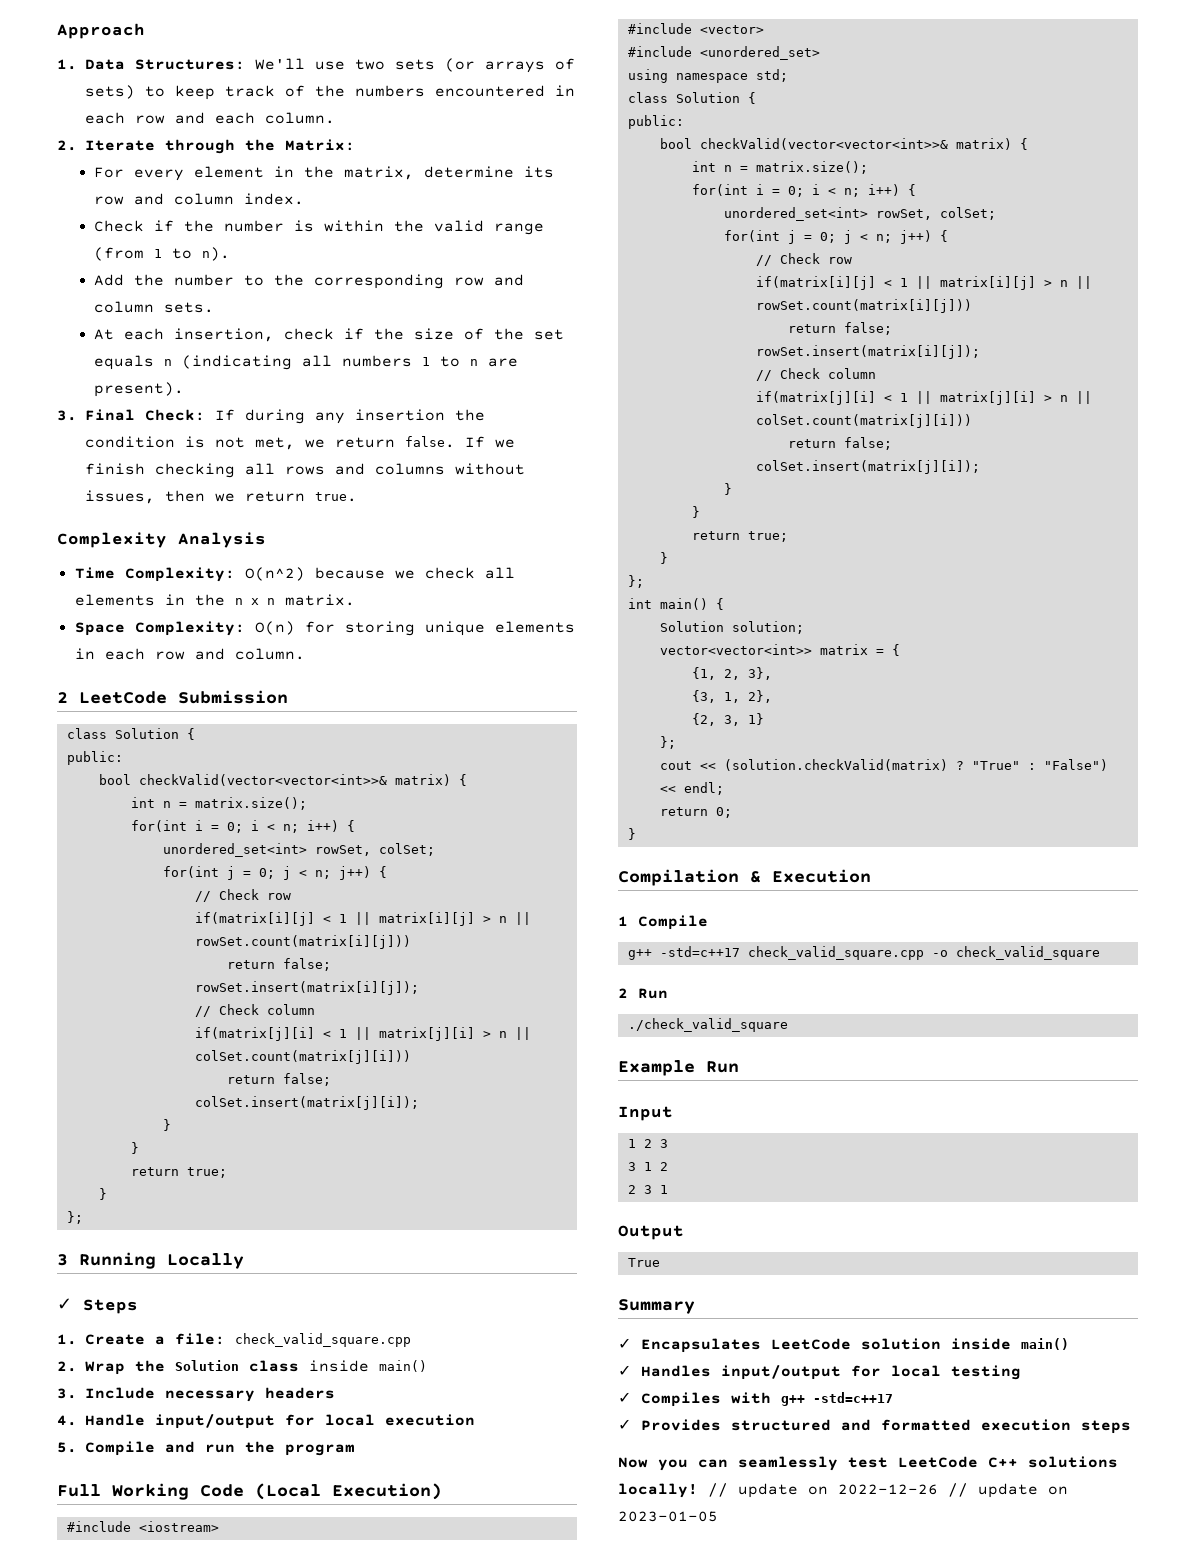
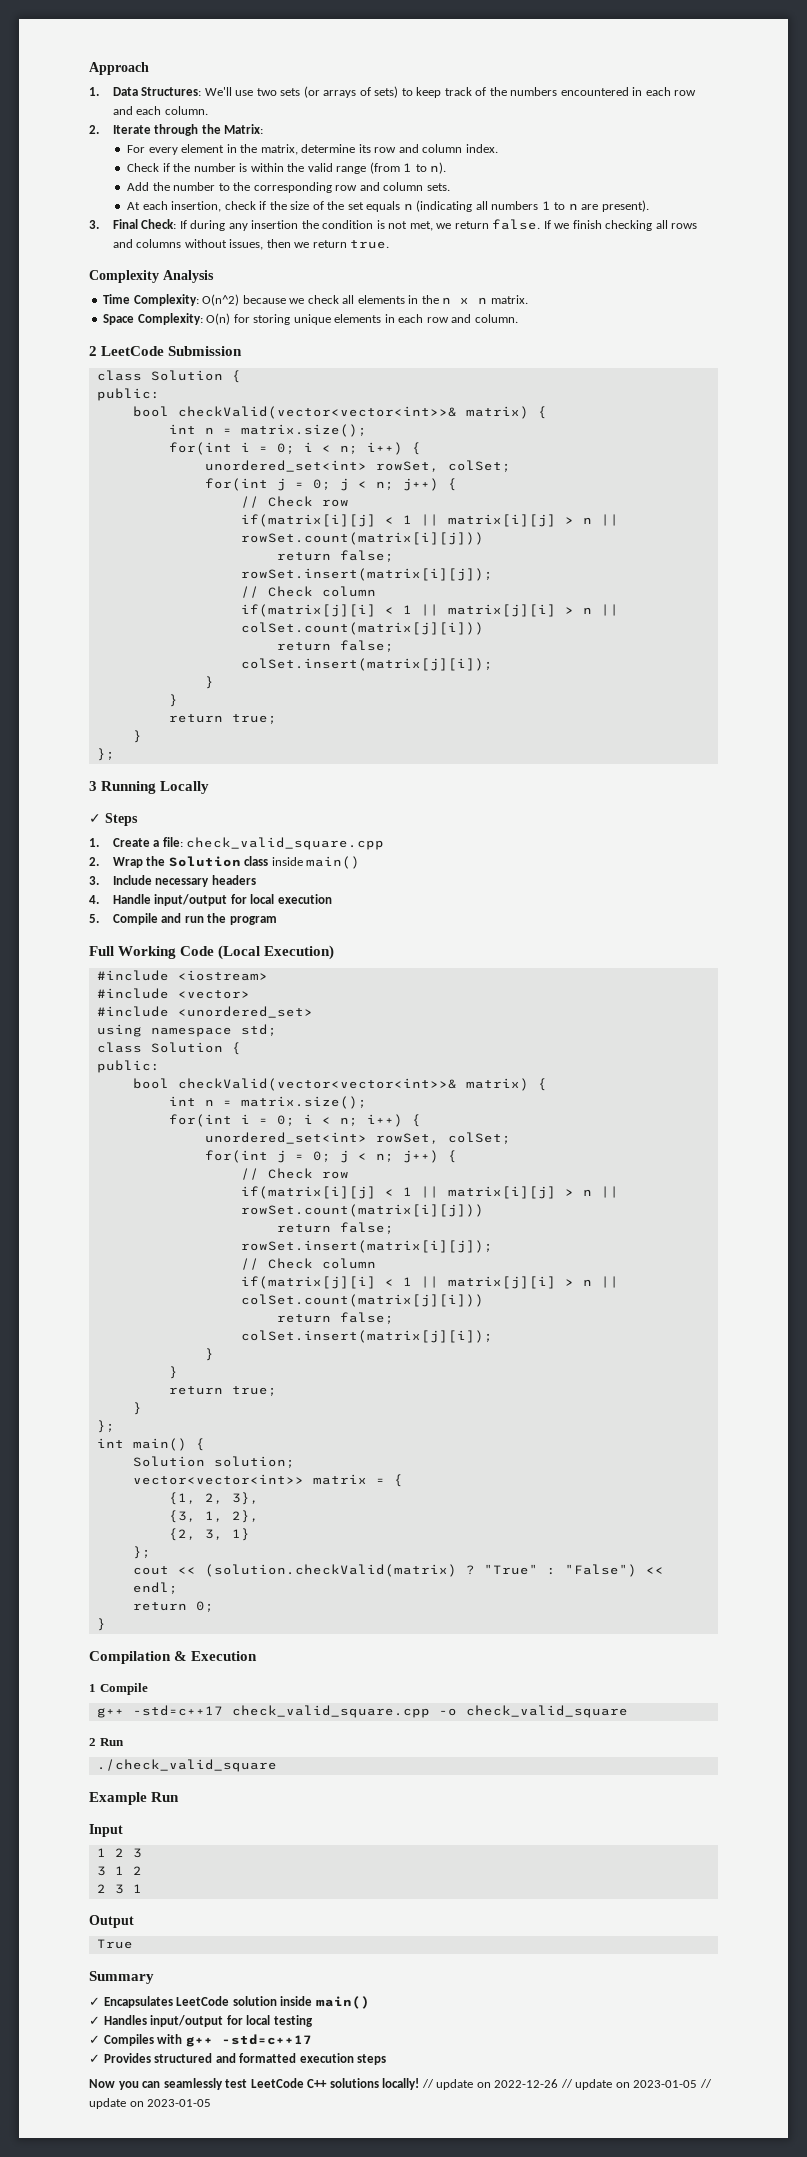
- // update on 2022-12-26 // update on 2023-01-05
+ // update on 2022-12-26 // update on 2023-01-05 // update on 2023-01-05

